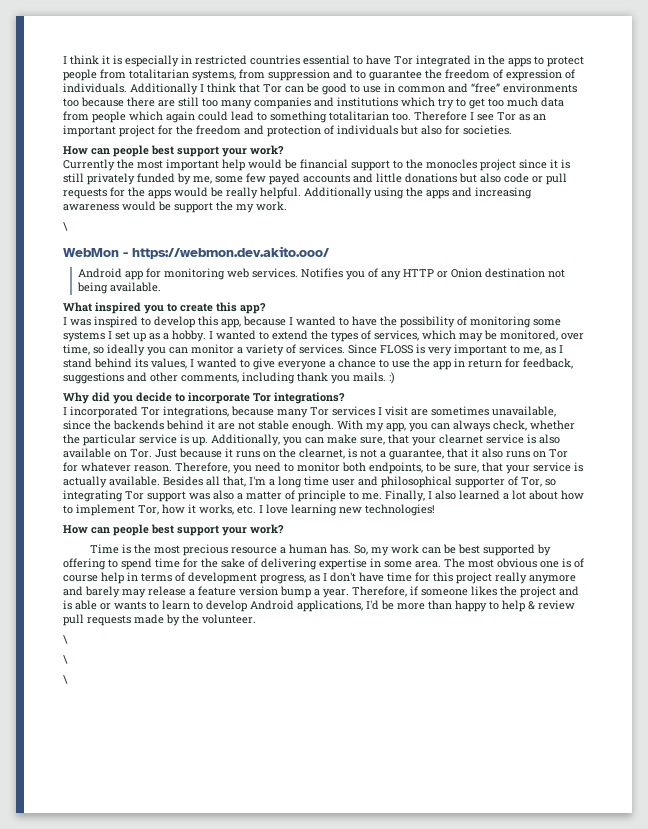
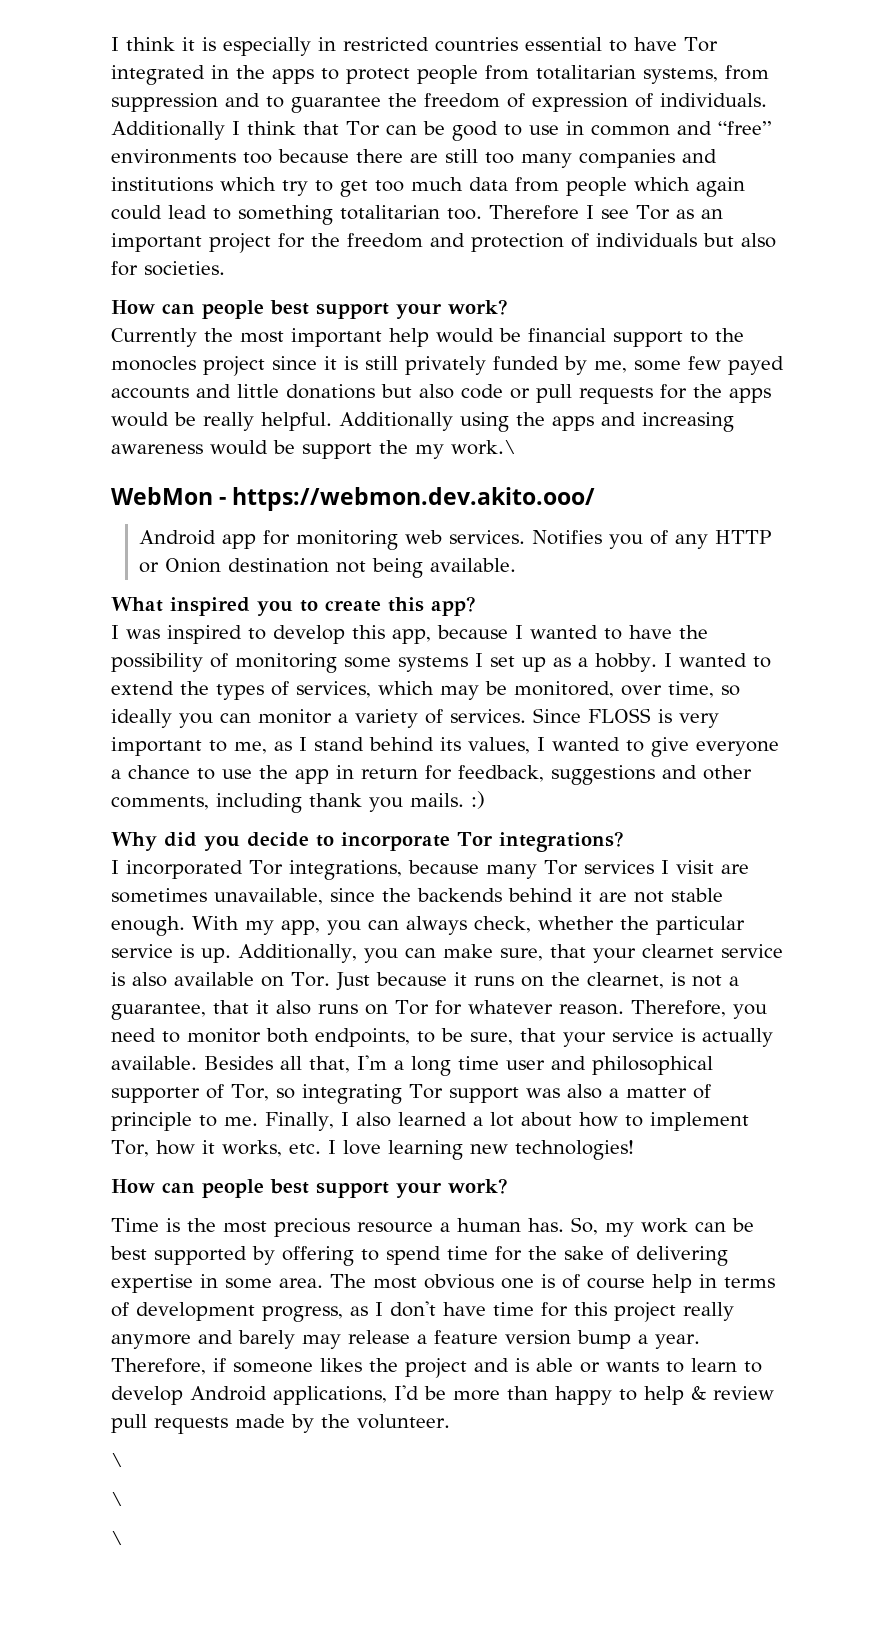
- Additionally using the apps and increasing awareness would be support the my work.
- \
+ Additionally using the apps and increasing awareness would be support the my work.\

